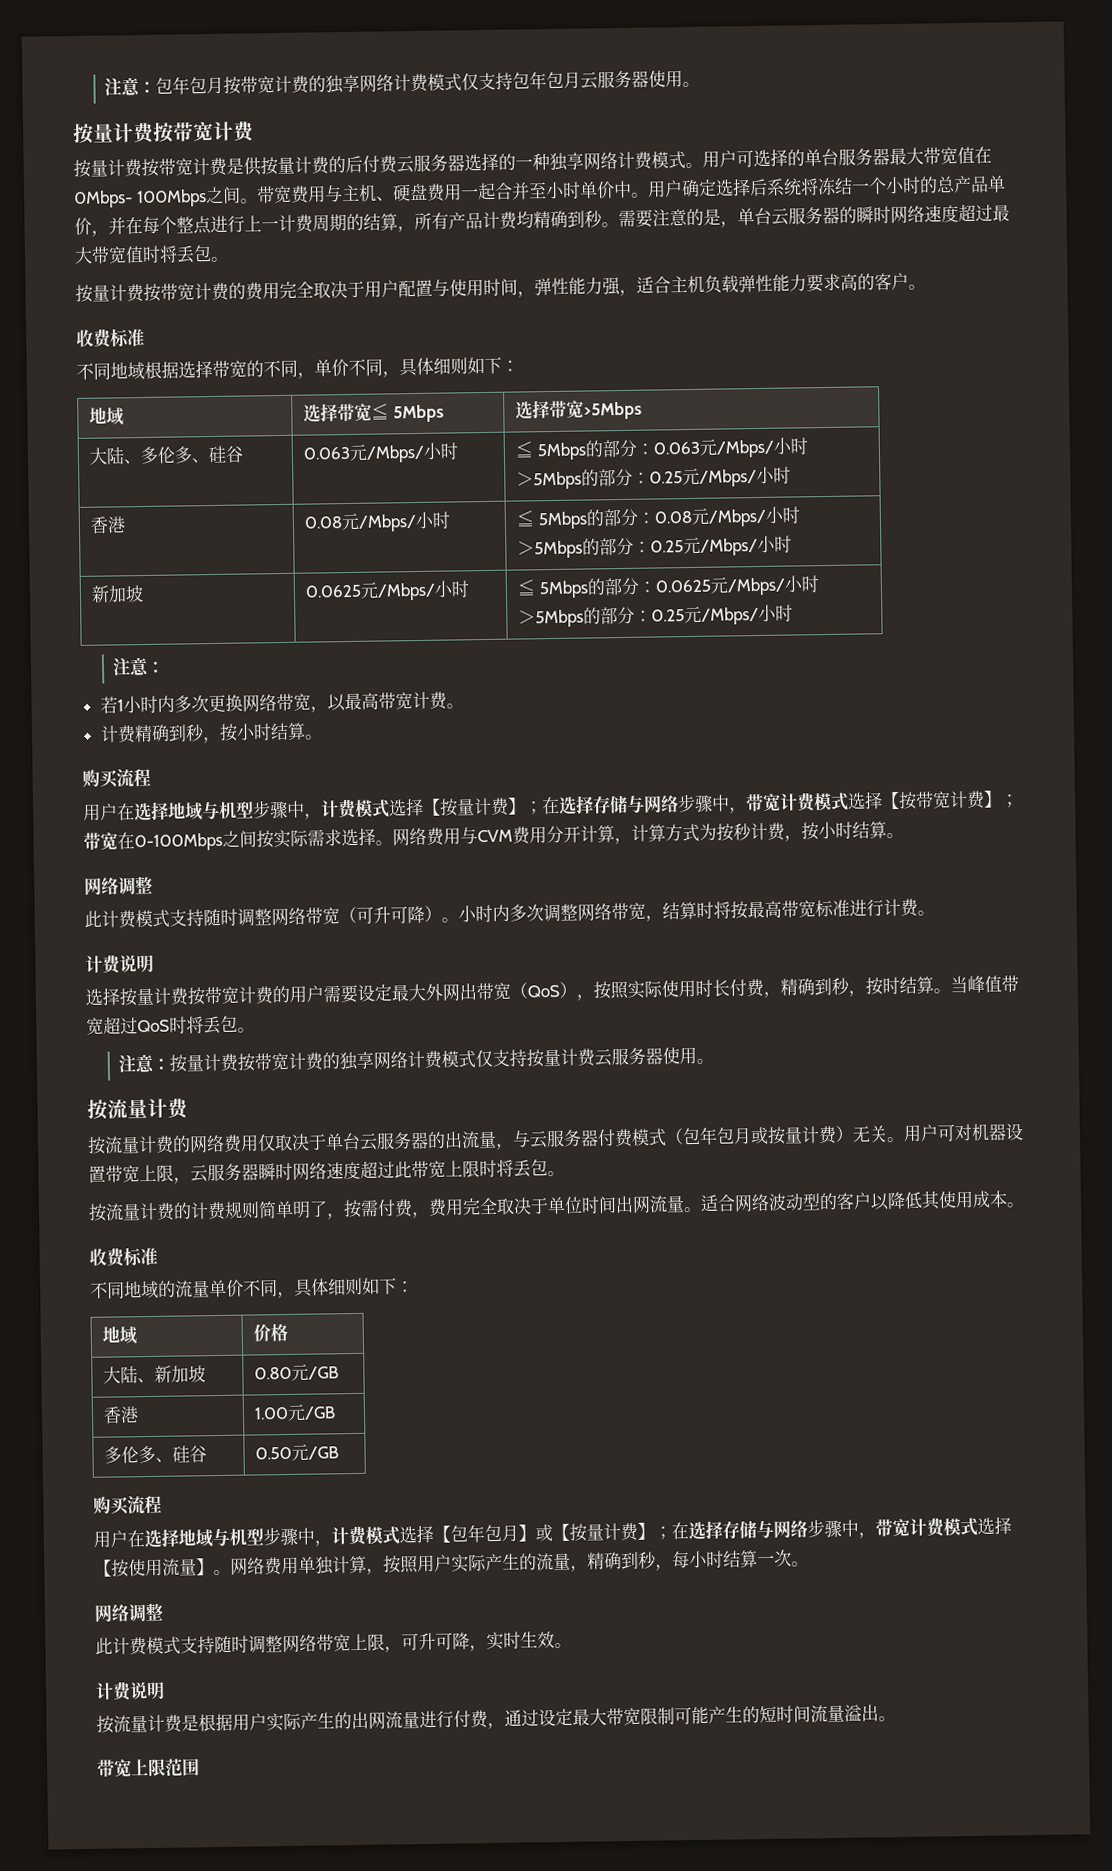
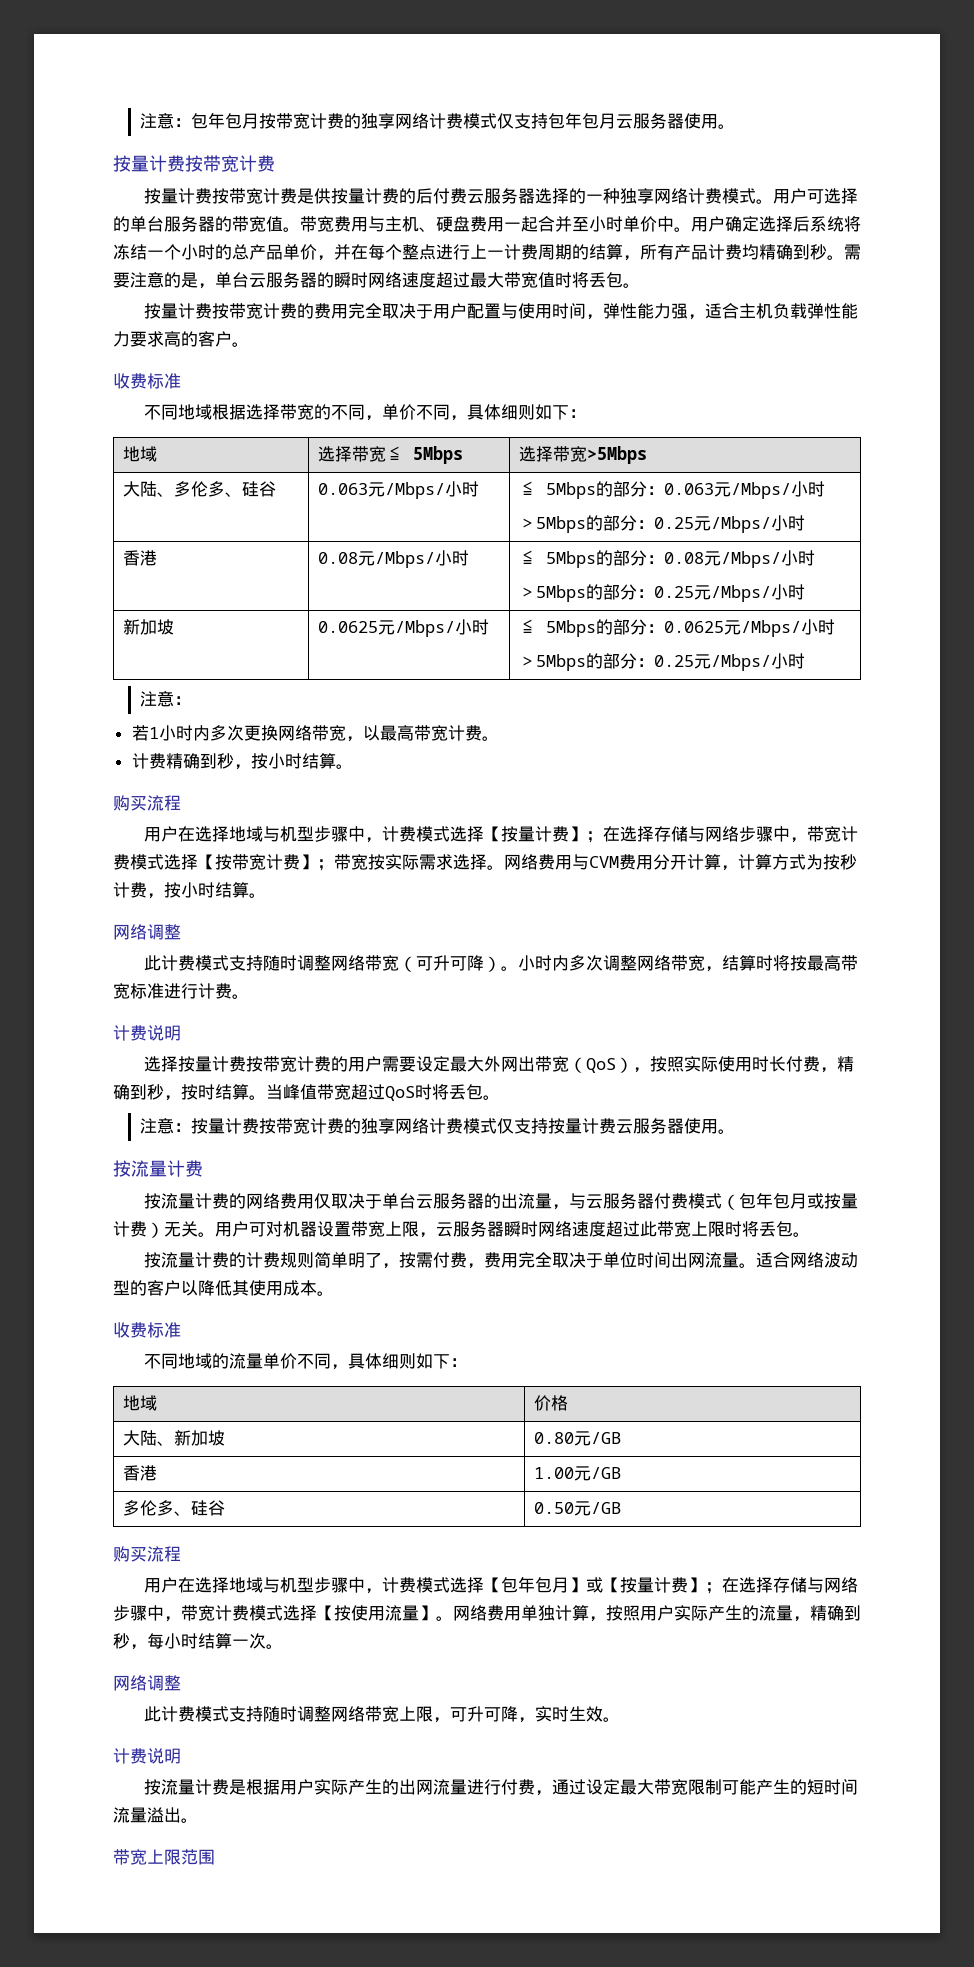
- 用户可选择的单台服务器最大带宽值在0Mbps- 100Mbps之间。
+ 用户可选择的单台服务器的带宽值。
- 用户在选择地域与机型步骤中，计费模式选择【按量计费】；在选择存储与网络步骤中，带宽计费模式选择【按带宽计费】；带宽在0-100Mbps之间按实际需求选择。
+ 用户在选择地域与机型步骤中，计费模式选择【按量计费】；在选择存储与网络步骤中，带宽计费模式选择【按带宽计费】；带宽按实际需求选择。

